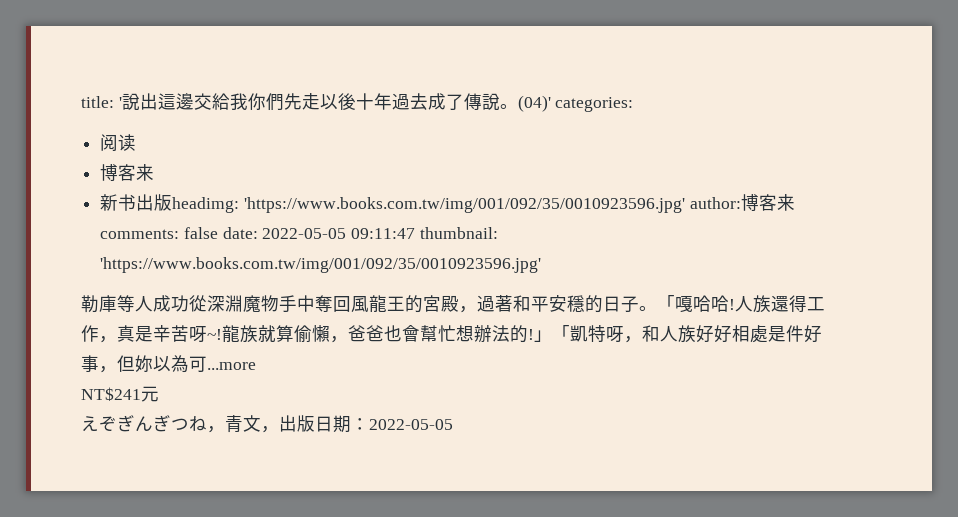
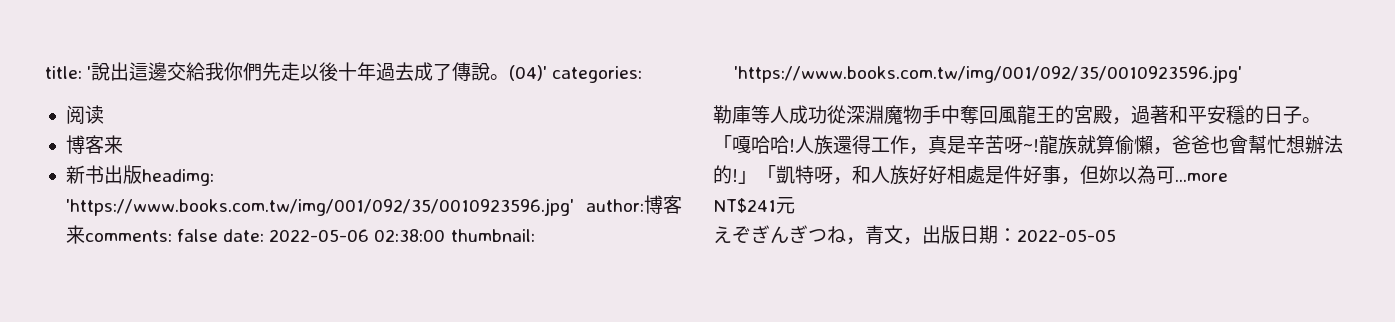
- 新书出版headimg: 'https://www.books.com.tw/img/001/092/35/0010923596.jpg' author:博客来comments: false date: 2022-05-05 09:11:47 thumbnail: 'https://www.books.com.tw/img/001/092/35/0010923596.jpg'
+ 新书出版headimg: 'https://www.books.com.tw/img/001/092/35/0010923596.jpg' author:博客来comments: false date: 2022-05-06 02:38:00 thumbnail: 'https://www.books.com.tw/img/001/092/35/0010923596.jpg'

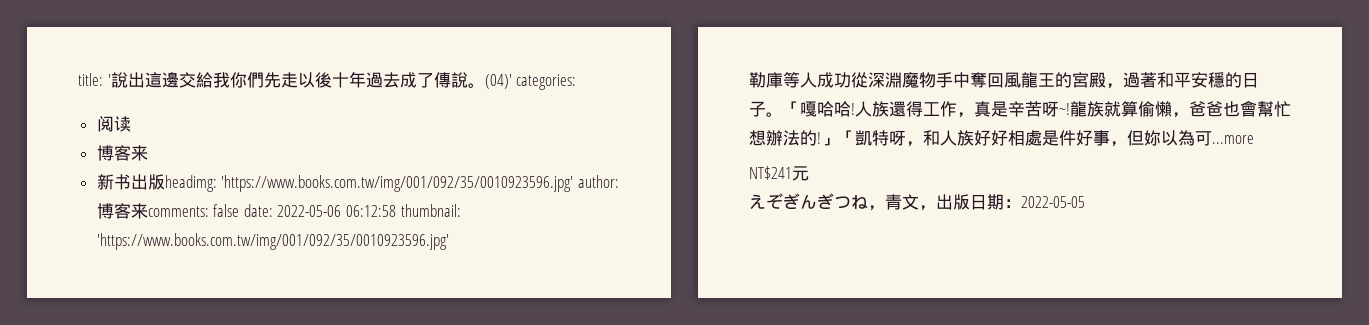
- 新书出版headimg: 'https://www.books.com.tw/img/001/092/35/0010923596.jpg' author:博客来comments: false date: 2022-05-06 02:38:00 thumbnail: 'https://www.books.com.tw/img/001/092/35/0010923596.jpg'
+ 新书出版headimg: 'https://www.books.com.tw/img/001/092/35/0010923596.jpg' author:博客来comments: false date: 2022-05-06 06:12:58 thumbnail: 'https://www.books.com.tw/img/001/092/35/0010923596.jpg'

